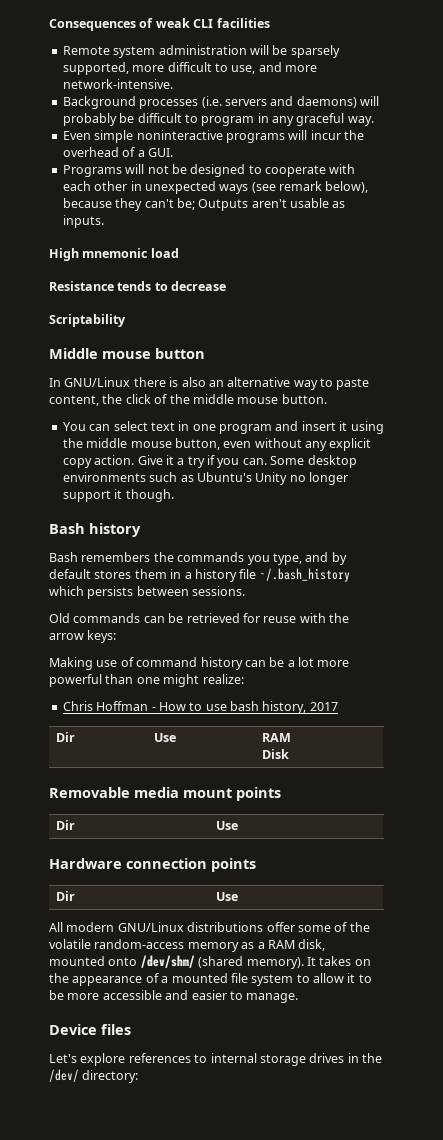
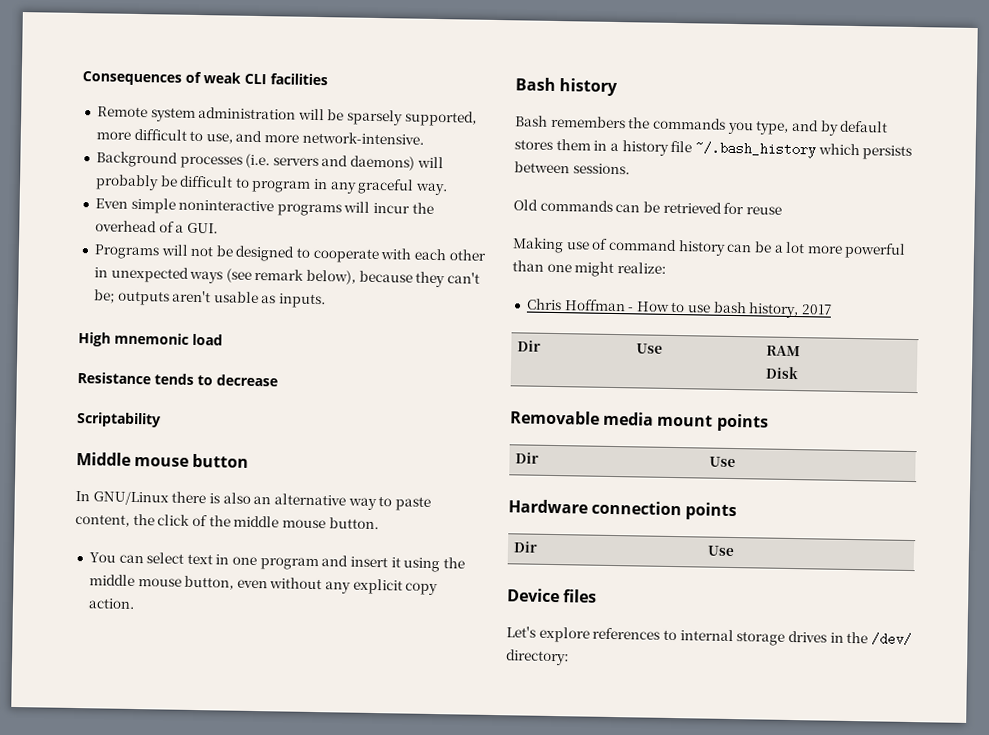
- Programs will not be designed to cooperate with each other in unexpected ways (see remark below), because they can't be; Outputs aren't usable as inputs.
+ Programs will not be designed to cooperate with each other in unexpected ways (see remark below), because they can't be; outputs aren't usable as inputs.
- Give it a try if you can. Some desktop environments such as Ubuntu's Unity no longer support it though.
- Old commands can be retrieved for reuse with the arrow keys:
+ Old commands can be retrieved for reuse
- All modern GNU/Linux distributions offer some of the volatile random-access memory as a RAM disk, mounted onto /dev/shm/ (shared memory). It takes on the appearance of a mounted file system to allow it to be more accessible and easier to manage.

